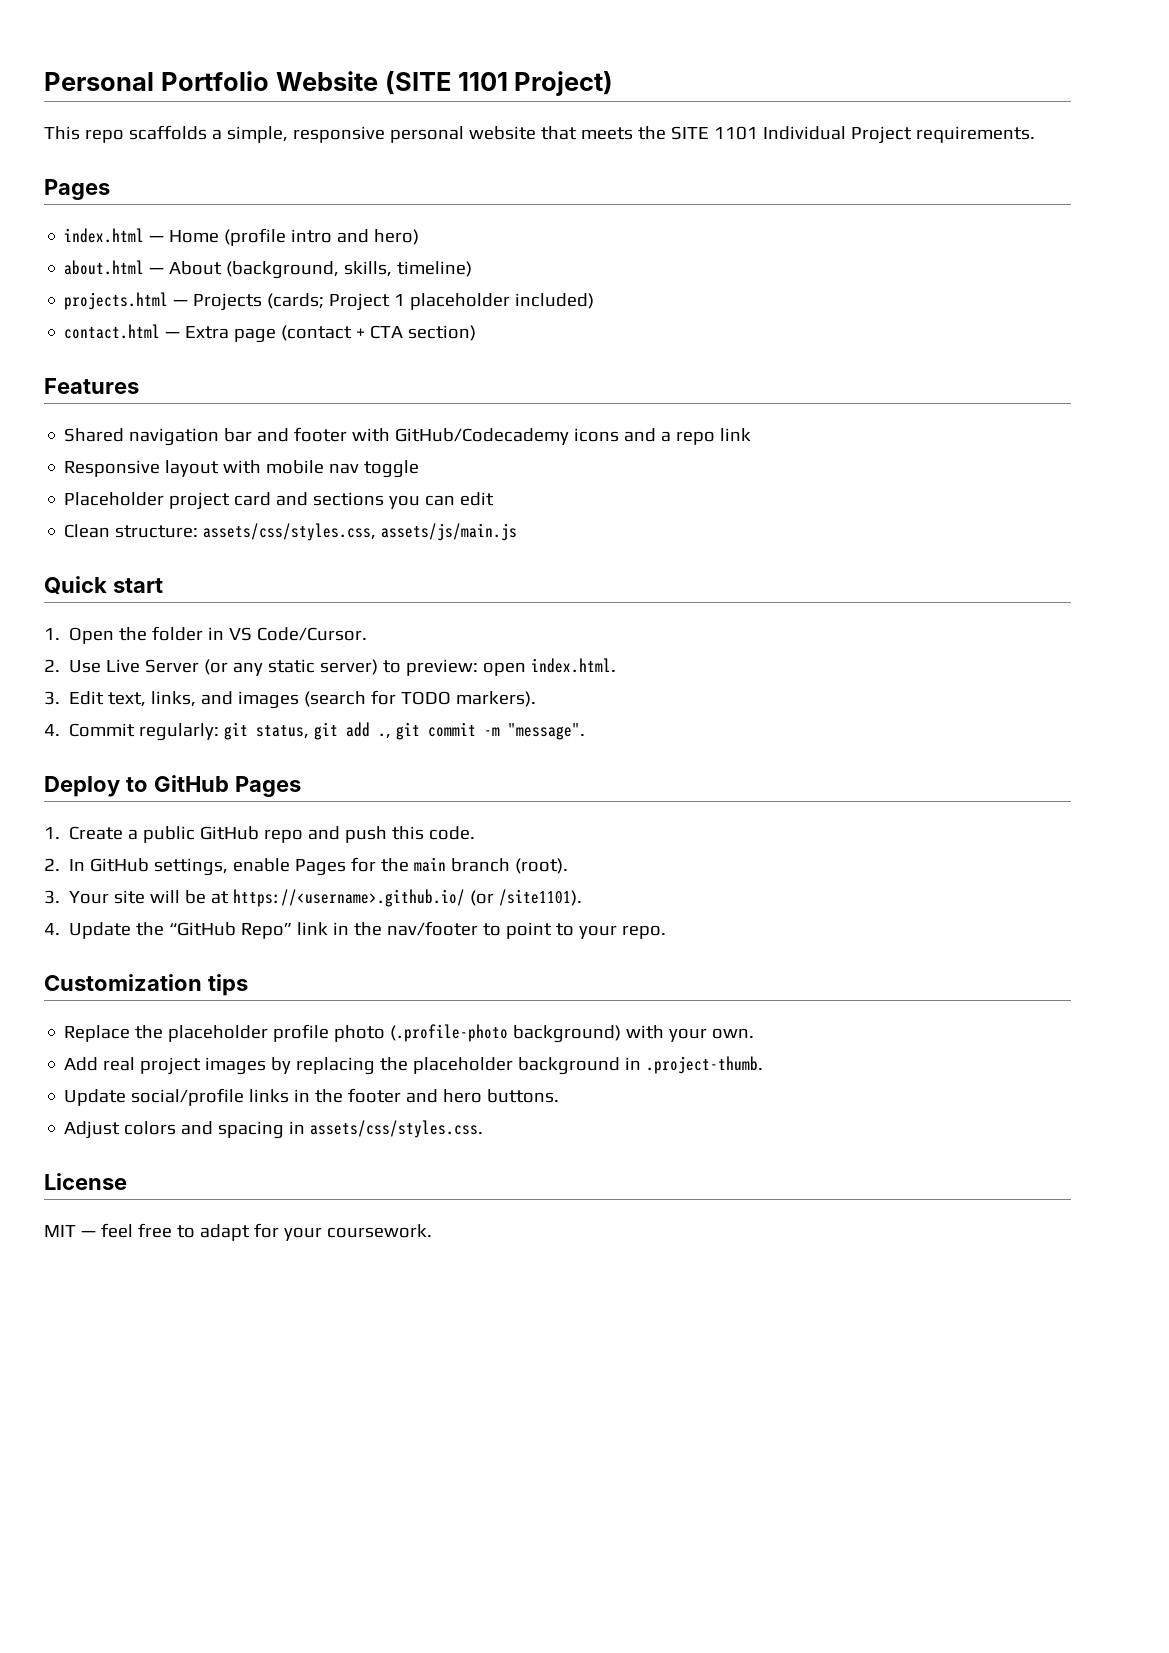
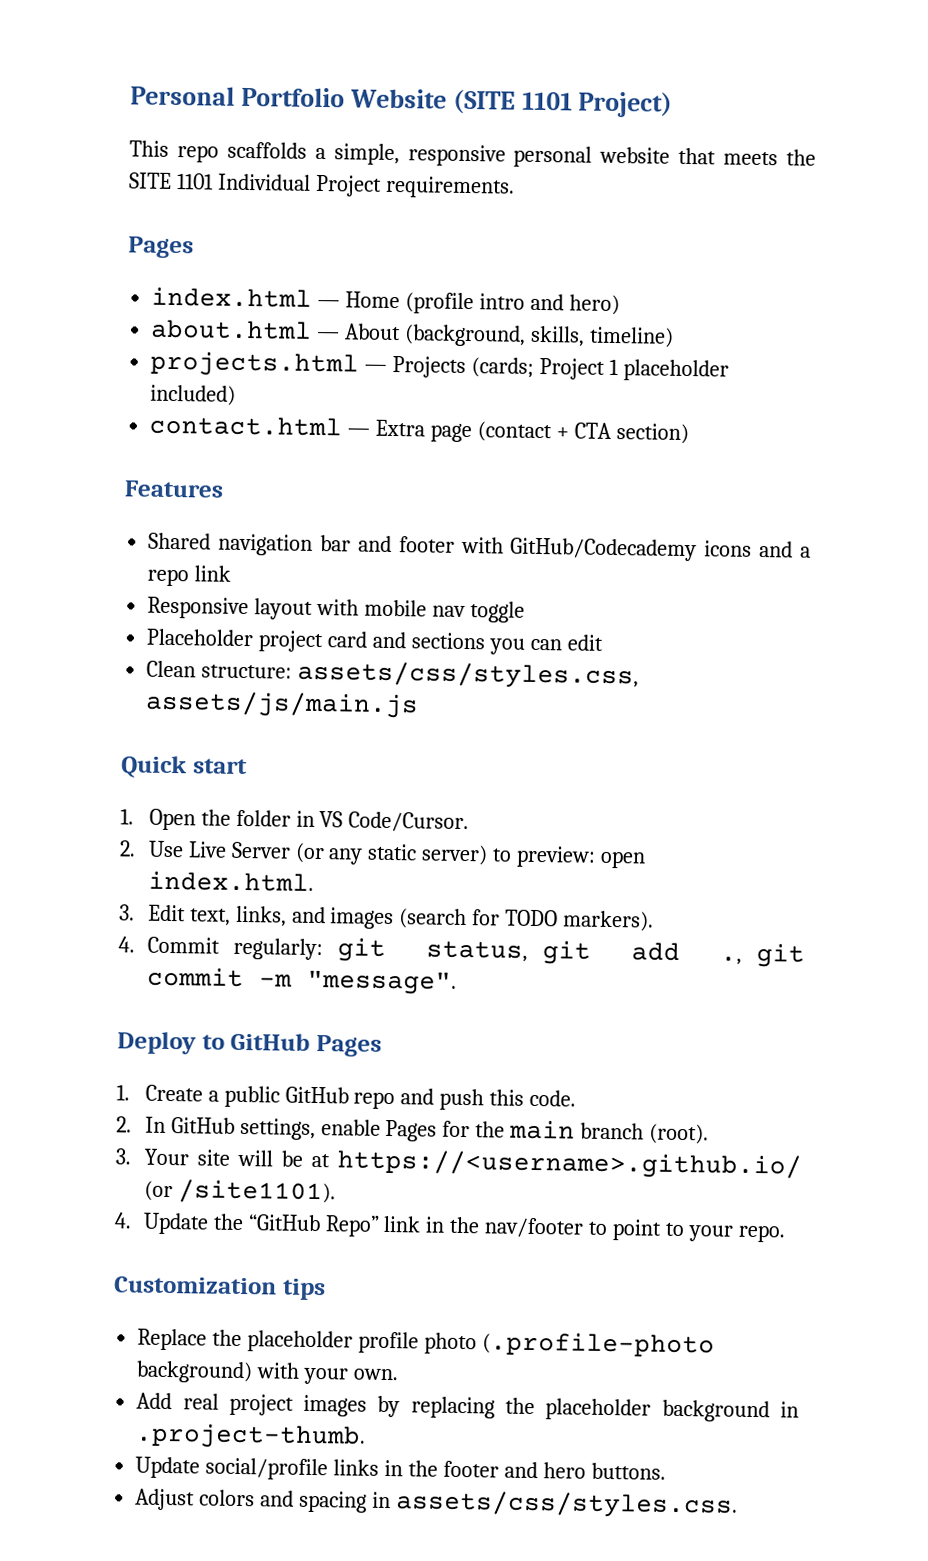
- License
- MIT — feel free to adapt for your coursework.

